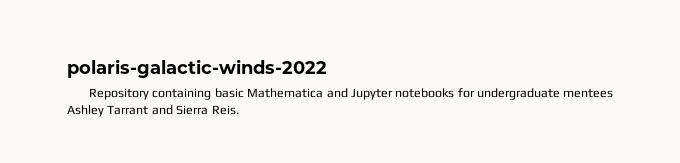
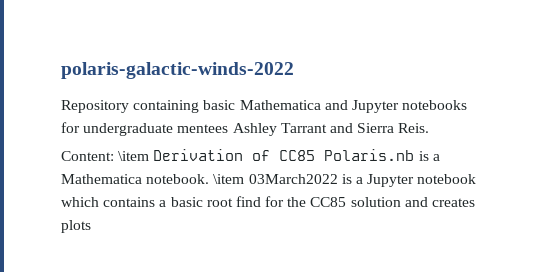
+ Content: \item Derivation of CC85 Polaris.nb is a Mathematica notebook. \item 03March2022 is a Jupyter notebook which contains a basic root find for the CC85 solution and creates plots

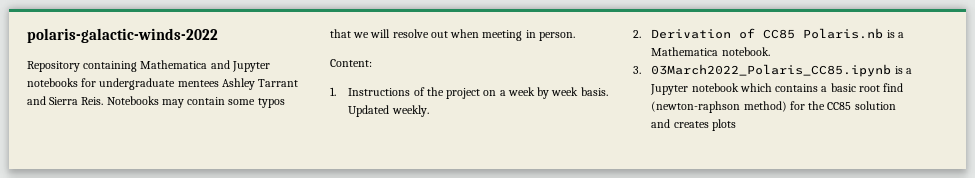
- Repository containing basic Mathematica and Jupyter notebooks for undergraduate mentees Ashley Tarrant and Sierra Reis.
- Content: \item Derivation of CC85 Polaris.nb is a Mathematica notebook. \item 03March2022 is a Jupyter notebook which contains a basic root find for the CC85 solution and creates plots
+ Repository containing Mathematica and Jupyter notebooks for undergraduate mentees Ashley Tarrant and Sierra Reis. Notebooks may contain some typos that we will resolve out when meeting in person.
+ Content:
+ 1. Instructions of the project on a week by week basis. Updated weekly.
+ 2. Derivation of CC85 Polaris.nb is a Mathematica notebook.
+ 3. 03March2022_Polaris_CC85.ipynb is a Jupyter notebook which contains a basic root find (newton-raphson method) for the CC85 solution and creates plots

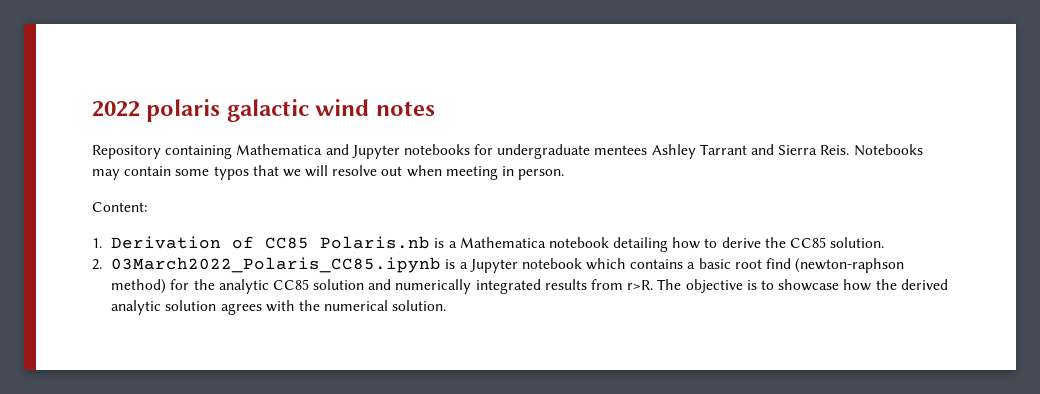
- polaris-galactic-winds-2022
+ 2022 polaris galactic wind notes
- 1. Instructions of the project on a week by week basis. Updated weekly.
- 2. Derivation of CC85 Polaris.nb is a Mathematica notebook.
- 3. 03March2022_Polaris_CC85.ipynb is a Jupyter notebook which contains a basic root find (newton-raphson method) for the CC85 solution and creates plots
+ 1. Derivation of CC85 Polaris.nb is a Mathematica notebook detailing how to derive the CC85 solution.
+ 2. 03March2022_Polaris_CC85.ipynb is a Jupyter notebook which contains a basic root find (newton-raphson method) for the analytic CC85 solution and numerically integrated results from r>R. The objective is to showcase how the derived analytic solution agrees with the numerical solution.

